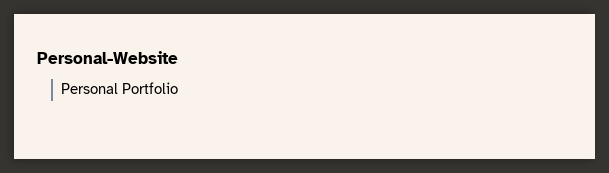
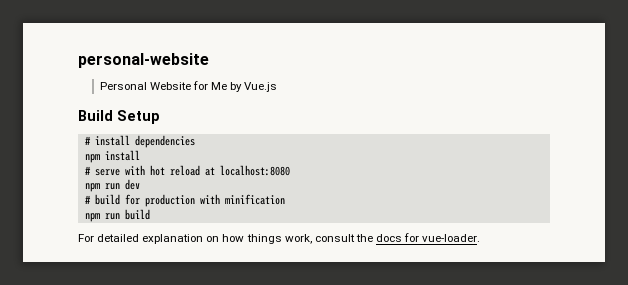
- Personal-Website
+ personal-website
- Personal Portfolio
+ Personal Website for Me by Vue.js
+ Build Setup
+ # install dependencies
+ npm install
+ # serve with hot reload at localhost:8080
+ npm run dev
+ # build for production with minification
+ npm run build
+ For detailed explanation on how things work, consult the docs for vue-loader.

